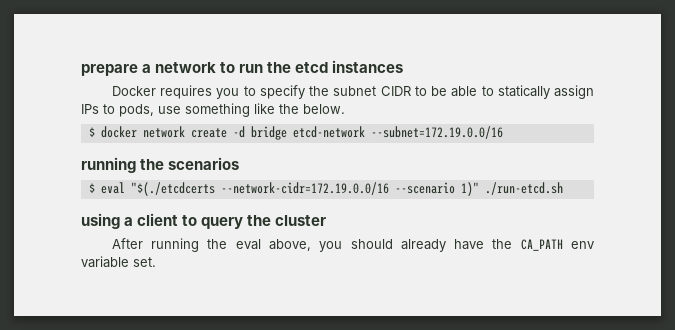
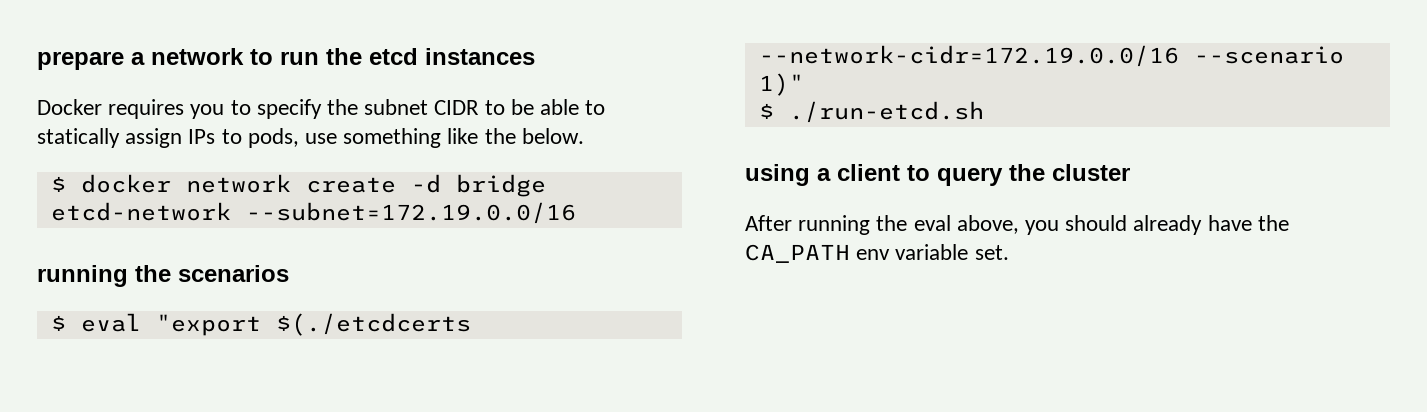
- $ eval "$(./etcdcerts --network-cidr=172.19.0.0/16 --scenario 1)" ./run-etcd.sh
+ $ eval "export $(./etcdcerts --network-cidr=172.19.0.0/16 --scenario 1)"
+ $ ./run-etcd.sh

